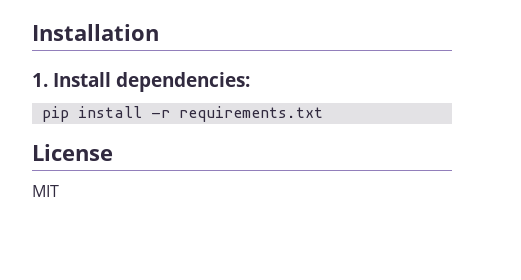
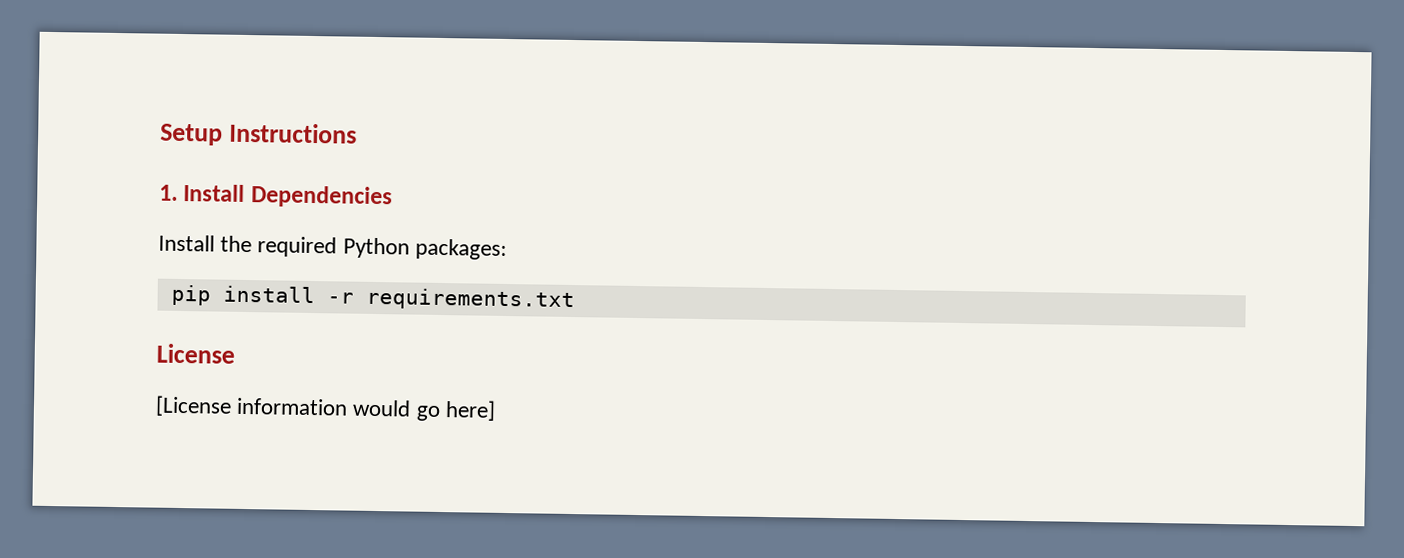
- Installation
+ Setup Instructions
- 1. Install dependencies:
+ 1. Install Dependencies
+ Install the required Python packages:
- MIT
+ [License information would go here]

